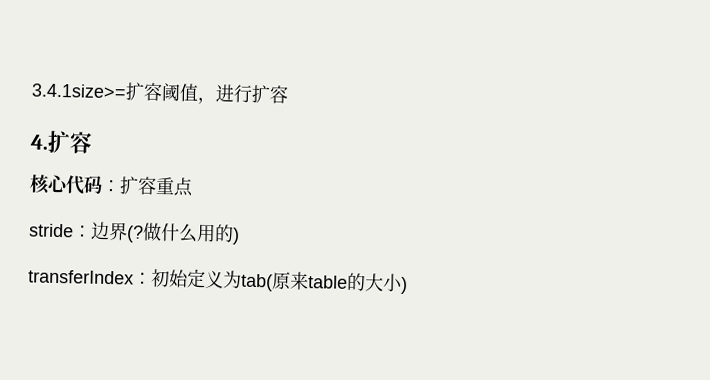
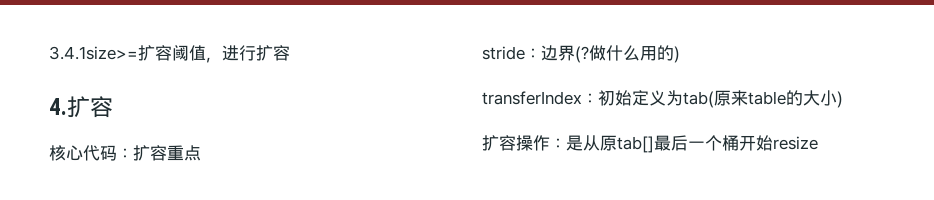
+ 扩容操作：是从原tab[]最后一个桶开始resize

